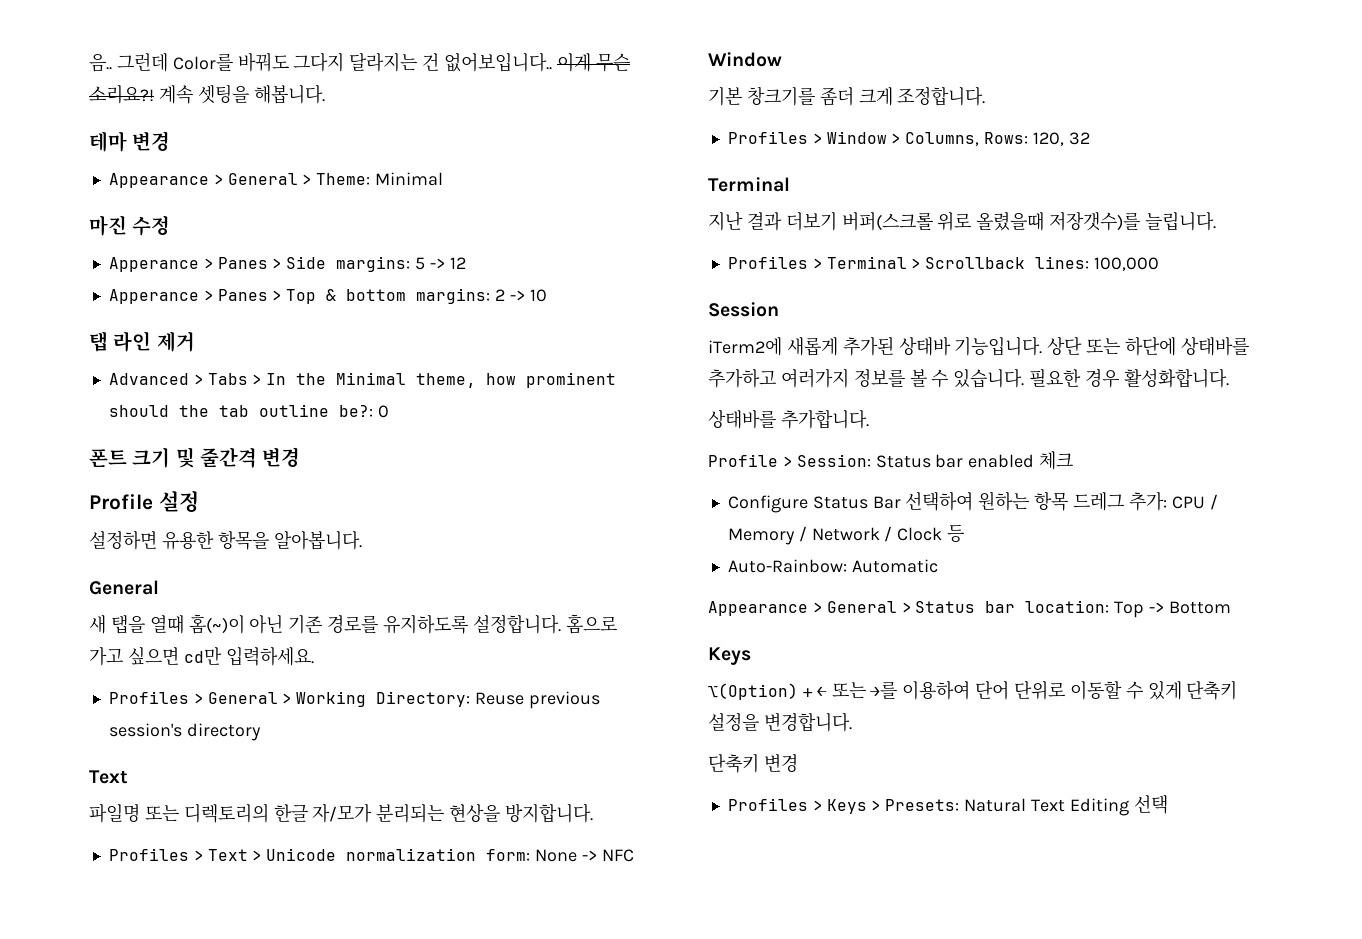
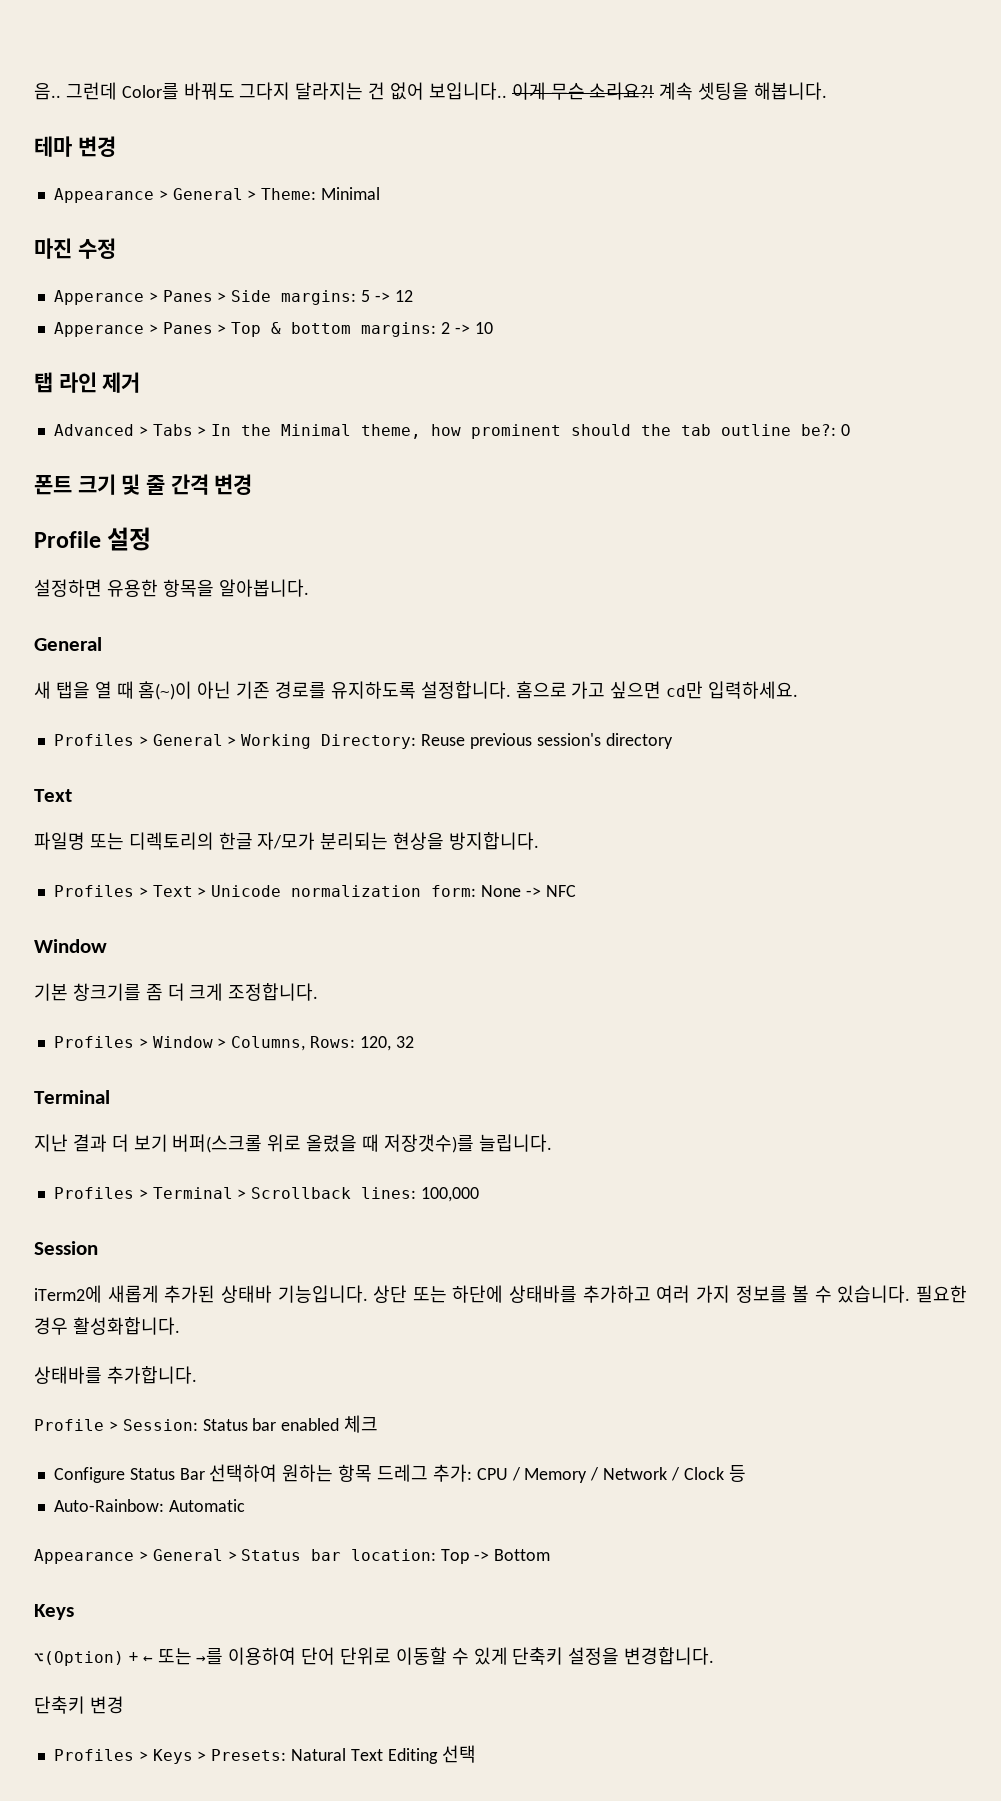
- 그런데 Color를 바꿔도 그다지 달라지는 건 없어보입니다..
+ 그런데 Color를 바꿔도 그다지 달라지는 건 없어 보입니다..
- 폰트 크기 및 줄간격 변경
+ 폰트 크기 및 줄 간격 변경
- 새 탭을 열때 홈(~)이 아닌 기존 경로를 유지하도록 설정합니다.
+ 새 탭을 열 때 홈(~)이 아닌 기존 경로를 유지하도록 설정합니다.
- 기본 창크기를 좀더 크게 조정합니다.
+ 기본 창크기를 좀 더 크게 조정합니다.
- 지난 결과 더보기 버퍼(스크롤 위로 올렸을때 저장갯수)를 늘립니다.
+ 지난 결과 더 보기 버퍼(스크롤 위로 올렸을 때 저장갯수)를 늘립니다.
- 상단 또는 하단에 상태바를 추가하고 여러가지 정보를 볼 수 있습니다.
+ 상단 또는 하단에 상태바를 추가하고 여러 가지 정보를 볼 수 있습니다.

